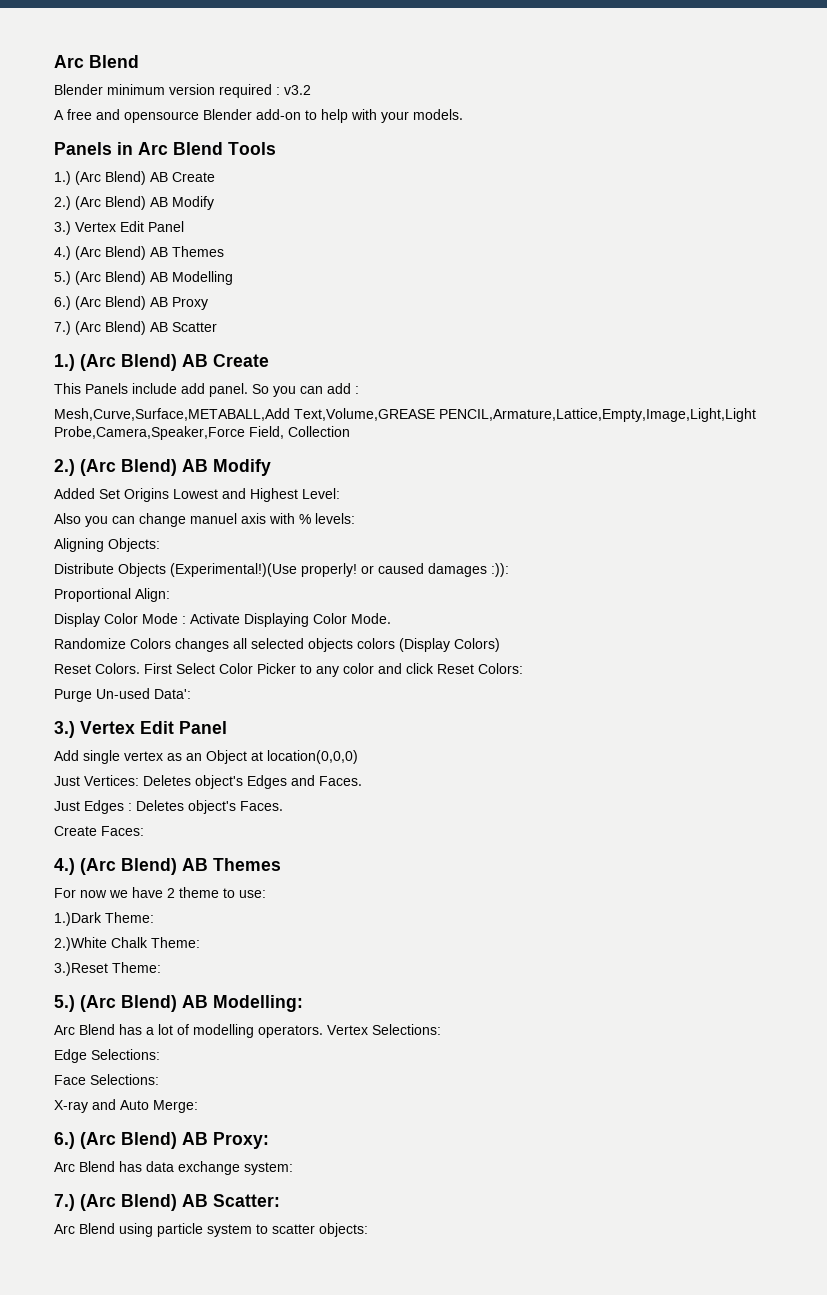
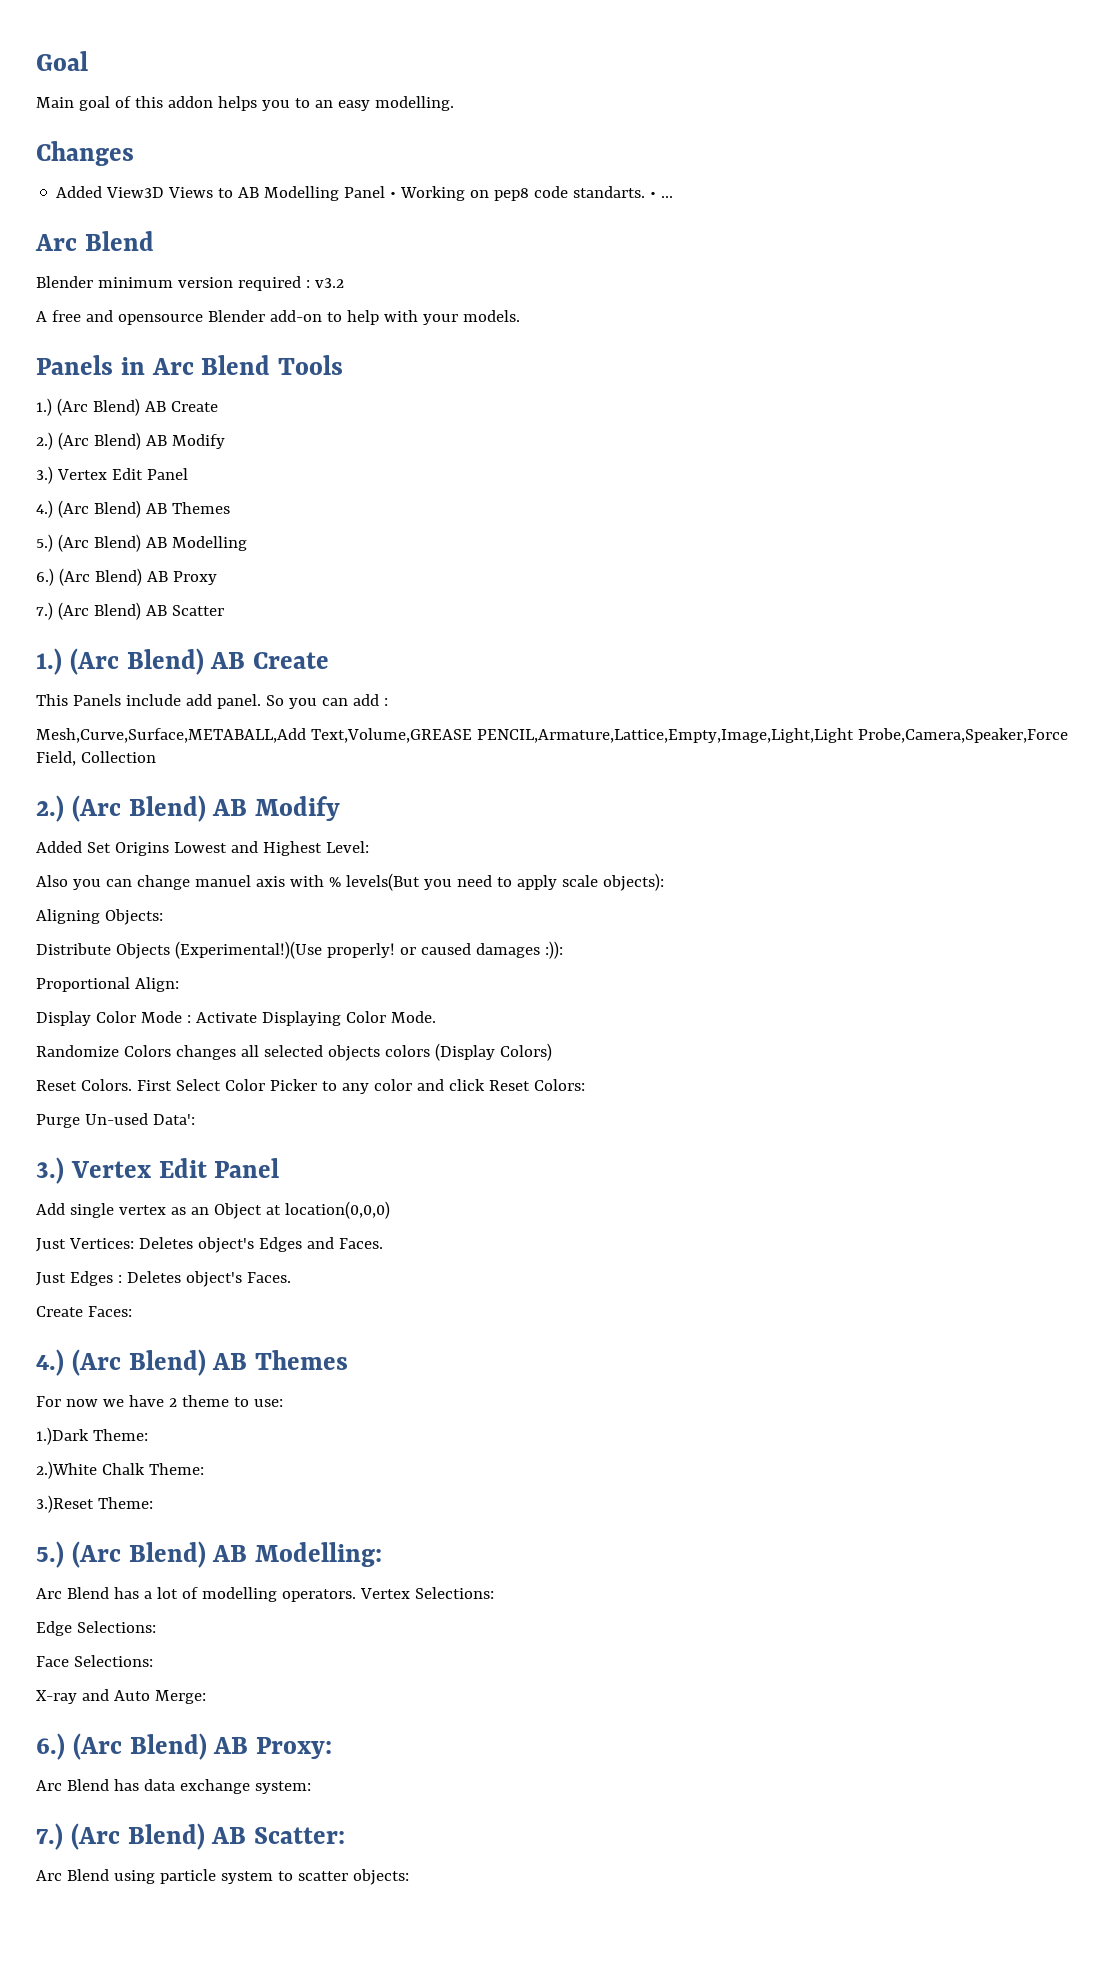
+ Goal
+ Main goal of this addon helps you to an easy modelling.
+ Changes
+ Added View3D Views to AB Modelling Panel • Working on pep8 code standarts. • ...
- Also you can change manuel axis with % levels:
+ Also you can change manuel axis with % levels(But you need to apply scale objects):

